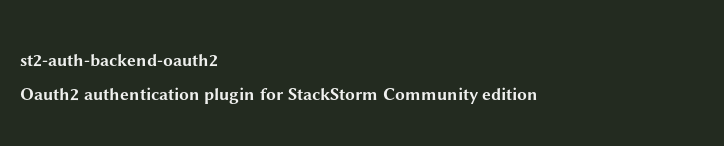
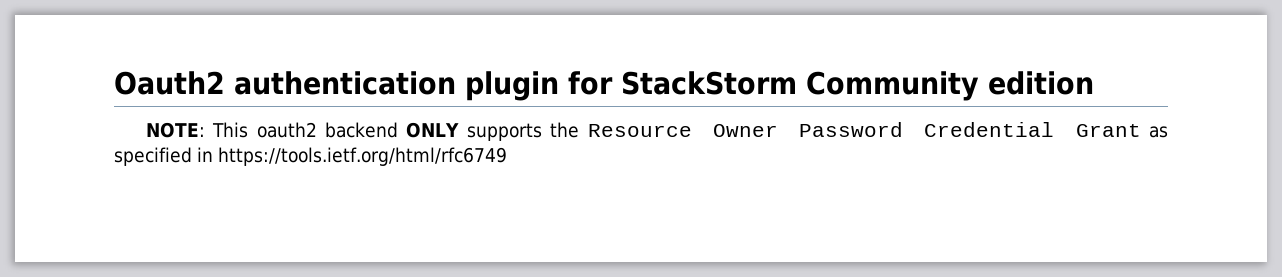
- st2-auth-backend-oauth2
+ NOTE: This oauth2 backend ONLY supports the Resource Owner Password Credential Grant as specified in https://tools.ietf.org/html/rfc6749

